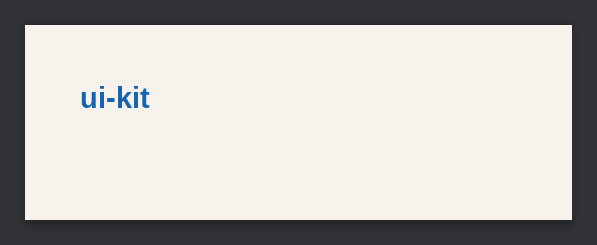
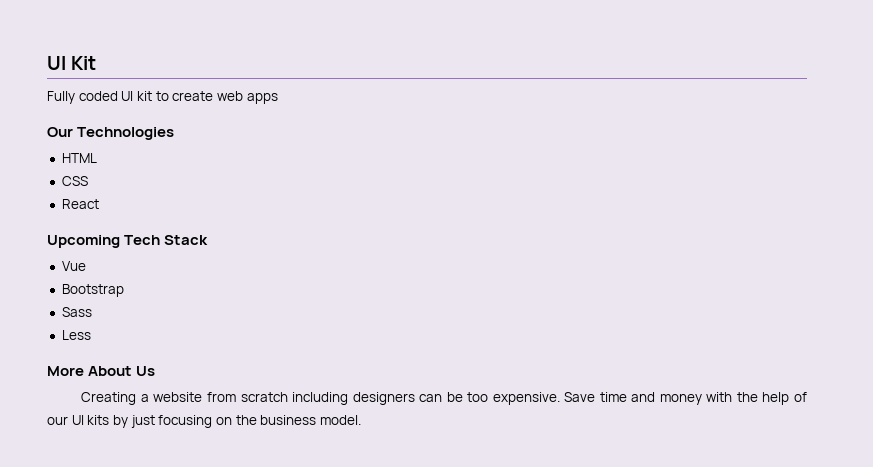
- ui-kit
+ UI Kit
+ Fully coded UI kit to create web apps
+ Our Technologies
+ HTML
+ CSS
+ React
+ Upcoming Tech Stack
+ Vue
+ Bootstrap
+ Sass
+ Less
+ More About Us
+ Creating a website from scratch including designers can be too expensive. Save time and money with the help of our UI kits by just focusing on the business model.

